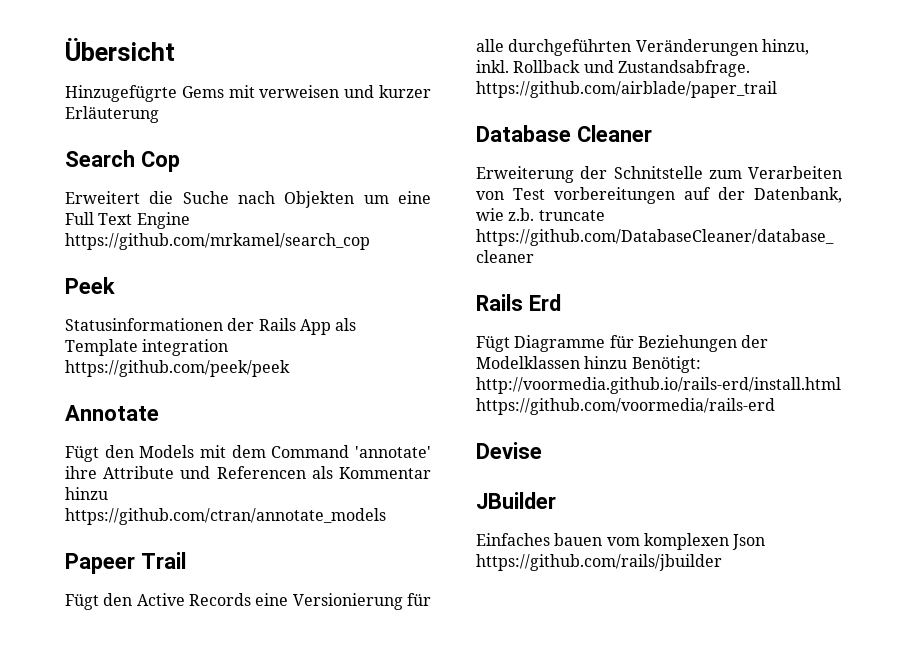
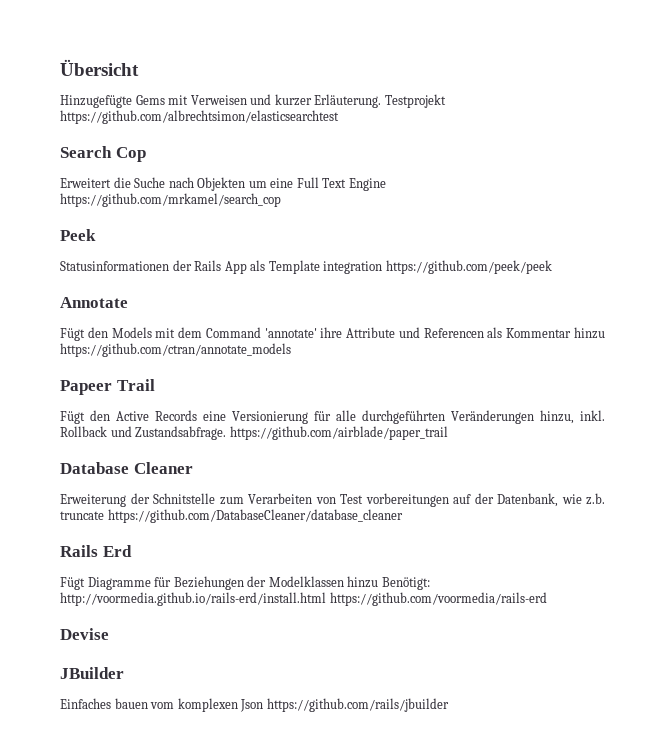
- Hinzugefügrte Gems mit verweisen und kurzer Erläuterung
+ Hinzugefügte Gems mit Verweisen und kurzer Erläuterung. Testprojekt https://github.com/albrechtsimon/elasticsearchtest

